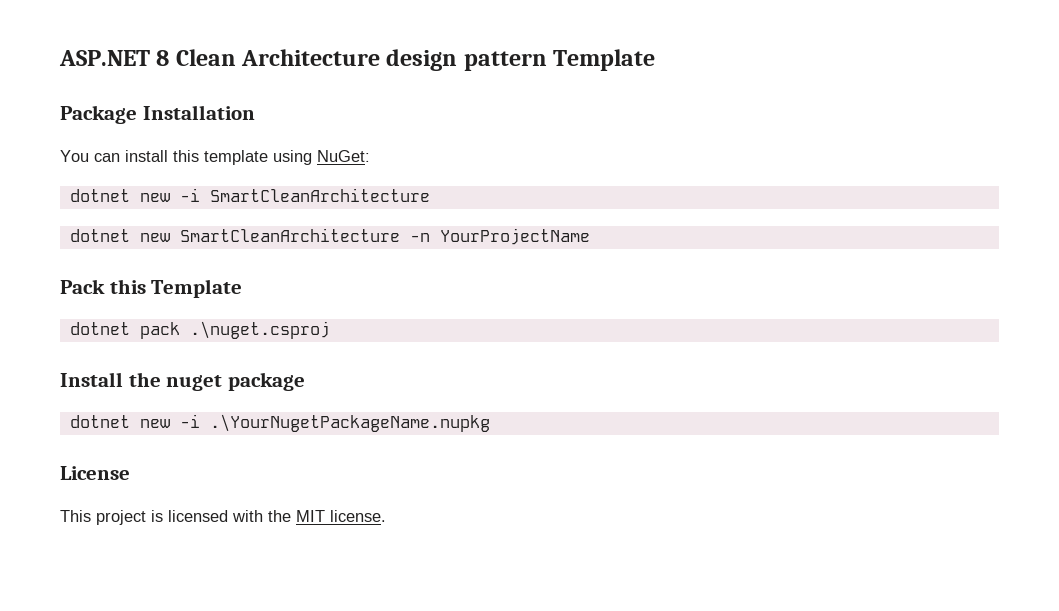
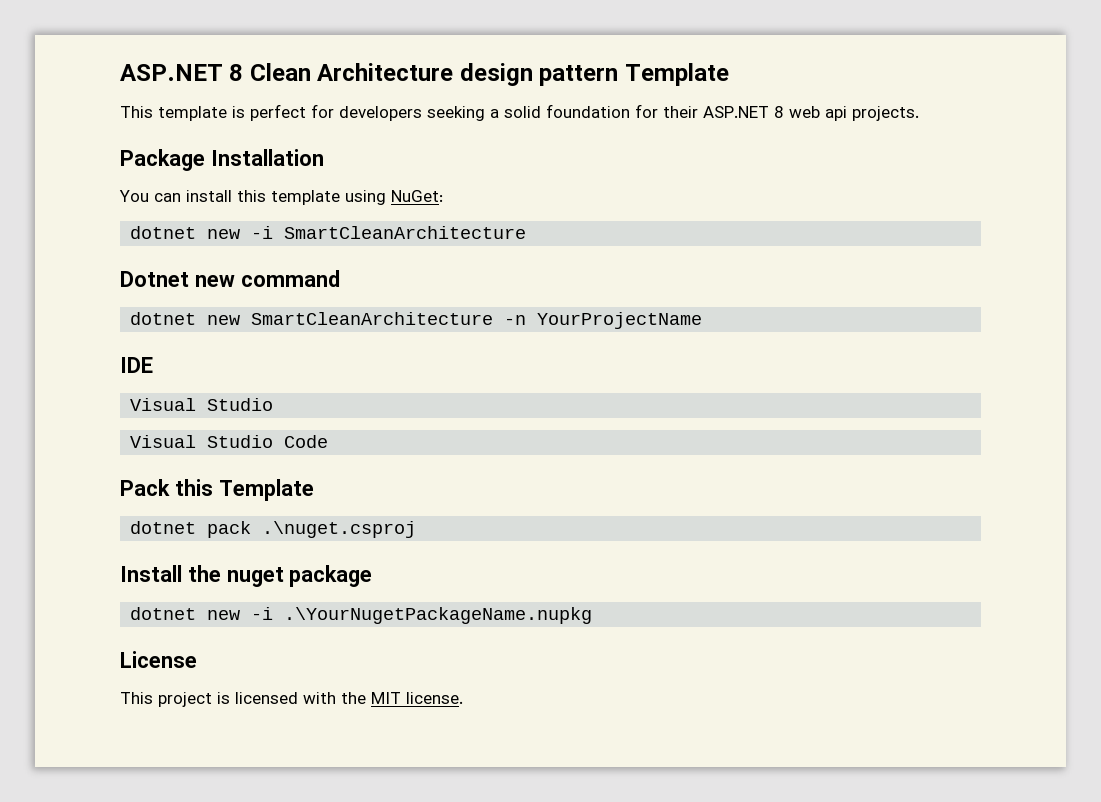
+ This template is perfect for developers seeking a solid foundation for their ASP.NET 8 web api projects.
+ Dotnet new command
+ IDE
+ Visual Studio
+ Visual Studio Code

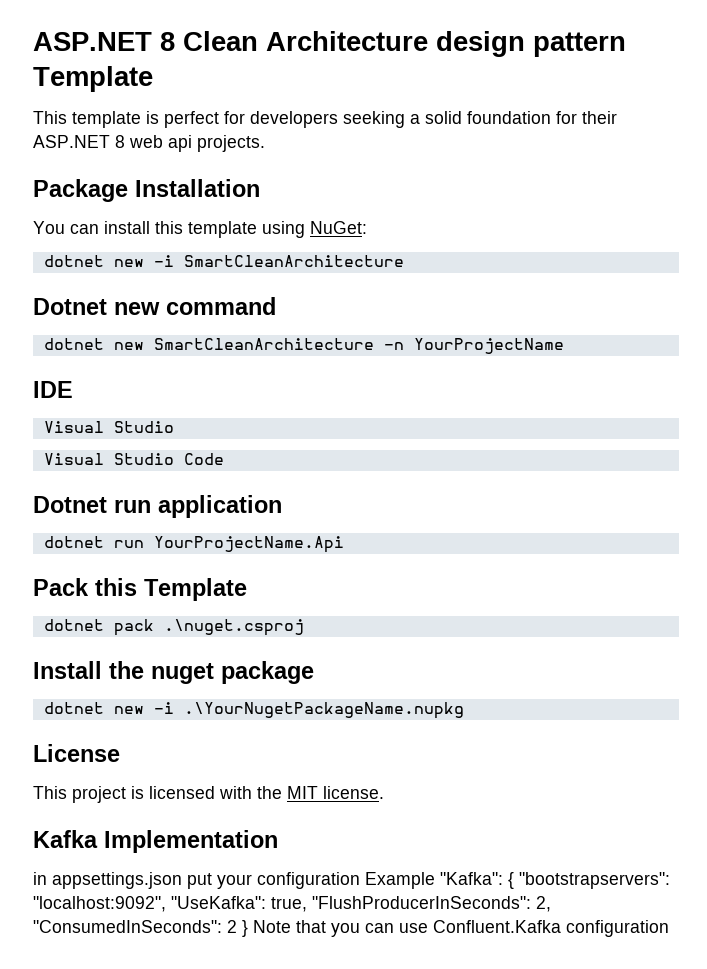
+ Dotnet run application
+ dotnet run YourProjectName.Api
+ Kafka Implementation
+ in appsettings.json put your configuration Example "Kafka": { "bootstrapservers": "localhost:9092", "UseKafka": true, "FlushProducerInSeconds": 2, "ConsumedInSeconds": 2 } Note that you can use Confluent.Kafka configuration

